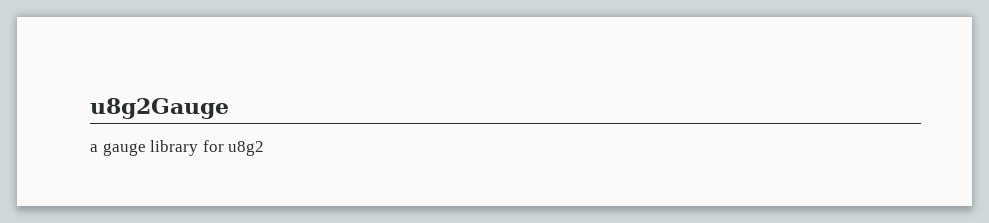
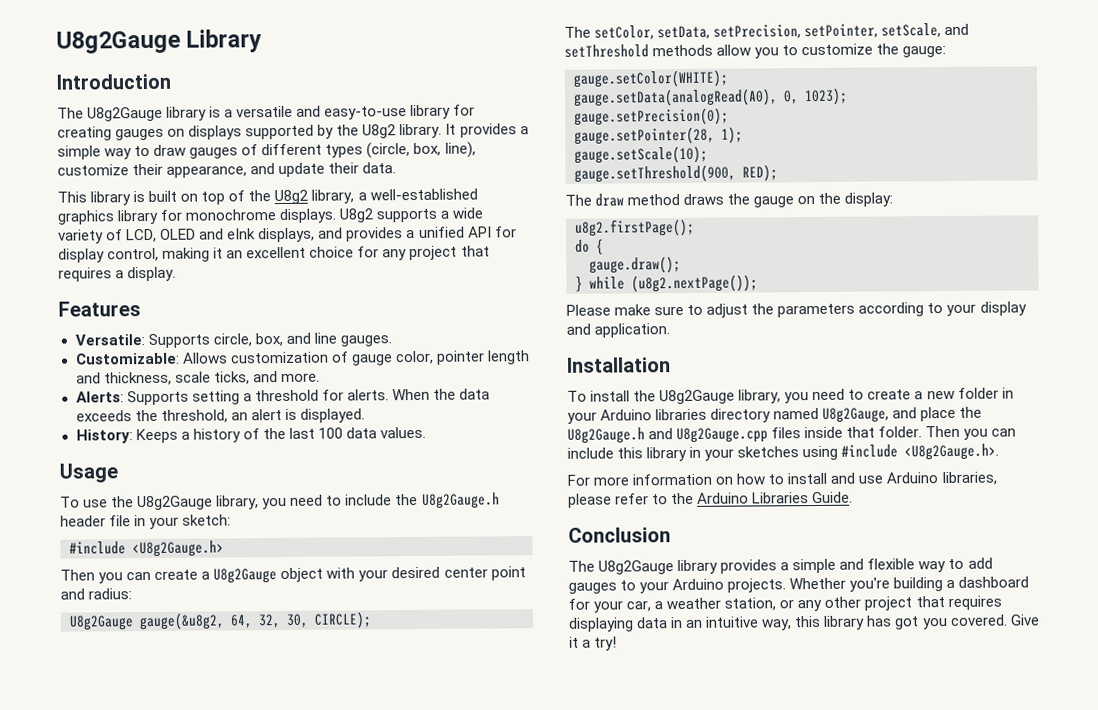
- u8g2Gauge
- a gauge library for u8g2
+ U8g2Gauge Library
+ Introduction
+ The U8g2Gauge library is a versatile and easy-to-use library for creating gauges on displays supported by the U8g2 library. It provides a simple way to draw gauges of different types (circle, box, line), customize their appearance, and update their data.
+ This library is built on top of the U8g2 library, a well-established graphics library for monochrome displays. U8g2 supports a wide variety of LCD, OLED and eInk displays, and provides a unified API for display control, making it an excellent choice for any project that requires a display.
+ Features
+ Versatile: Supports circle, box, and line gauges.
+ Customizable: Allows customization of gauge color, pointer length and thickness, scale ticks, and more.
+ Alerts: Supports setting a threshold for alerts. When the data exceeds the threshold, an alert is displayed.
+ History: Keeps a history of the last 100 data values.
+ Usage
+ To use the U8g2Gauge library, you need to include the U8g2Gauge.h header file in your sketch:
+ #include <U8g2Gauge.h>
+ Then you can create a U8g2Gauge object with your desired center point and radius:
+ U8g2Gauge gauge(&u8g2, 64, 32, 30, CIRCLE);
+ The setColor, setData, setPrecision, setPointer, setScale, and setThreshold methods allow you to customize the gauge:
+ gauge.setColor(WHITE);
+ gauge.setData(analogRead(A0), 0, 1023);
+ gauge.setPrecision(0);
+ gauge.setPointer(28, 1);
+ gauge.setScale(10);
+ gauge.setThreshold(900, RED);
+ The draw method draws the gauge on the display:
+ u8g2.firstPage();
+ do {
+ gauge.draw();
+ } while (u8g2.nextPage());
+ Please make sure to adjust the parameters according to your display and application.
+ Installation
+ To install the U8g2Gauge library, you need to create a new folder in your Arduino libraries directory named U8g2Gauge, and place the U8g2Gauge.h and U8g2Gauge.cpp files inside that folder. Then you can include this library in your sketches using #include <U8g2Gauge.h>.
+ For more information on how to install and use Arduino libraries, please refer to the Arduino Libraries Guide.
+ Conclusion
+ The U8g2Gauge library provides a simple and flexible way to add gauges to your Arduino projects. Whether you're building a dashboard for your car, a weather station, or any other project that requires displaying data in an intuitive way, this library has got you covered. Give it a try!

